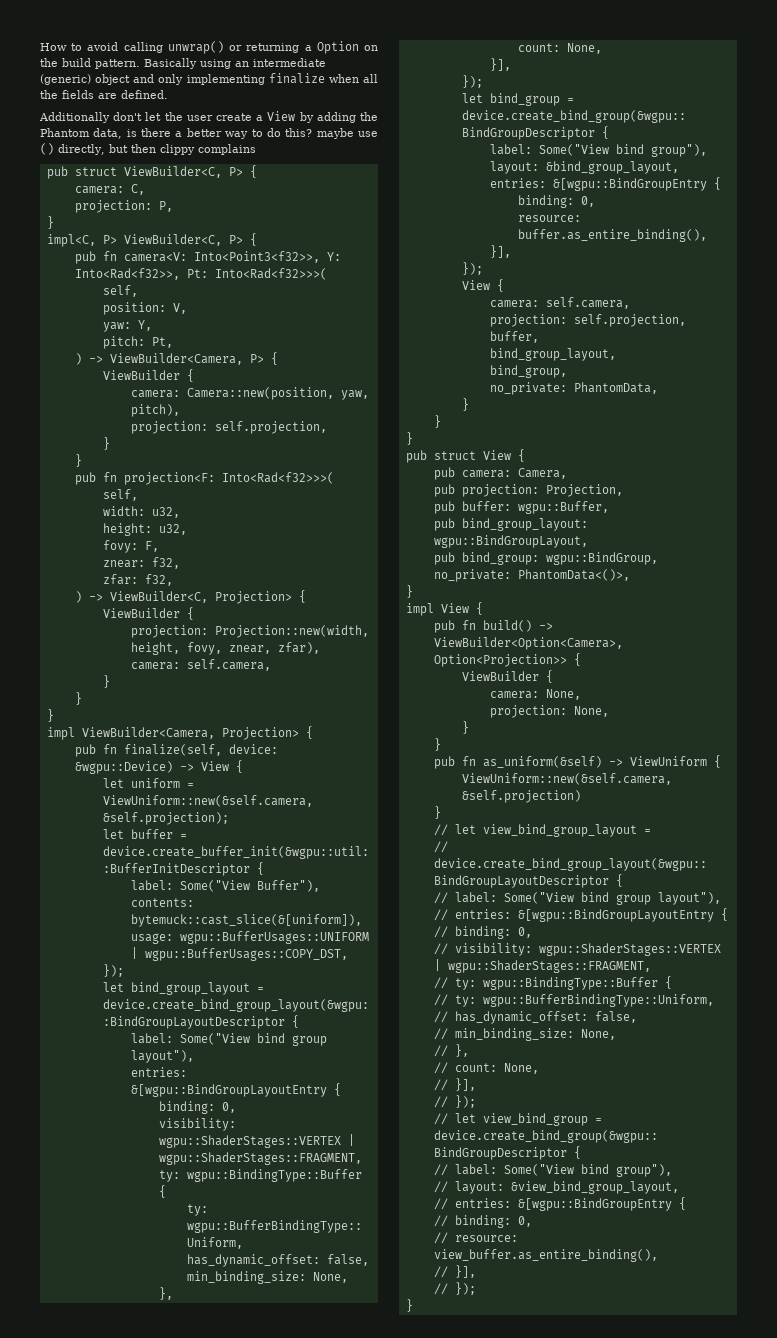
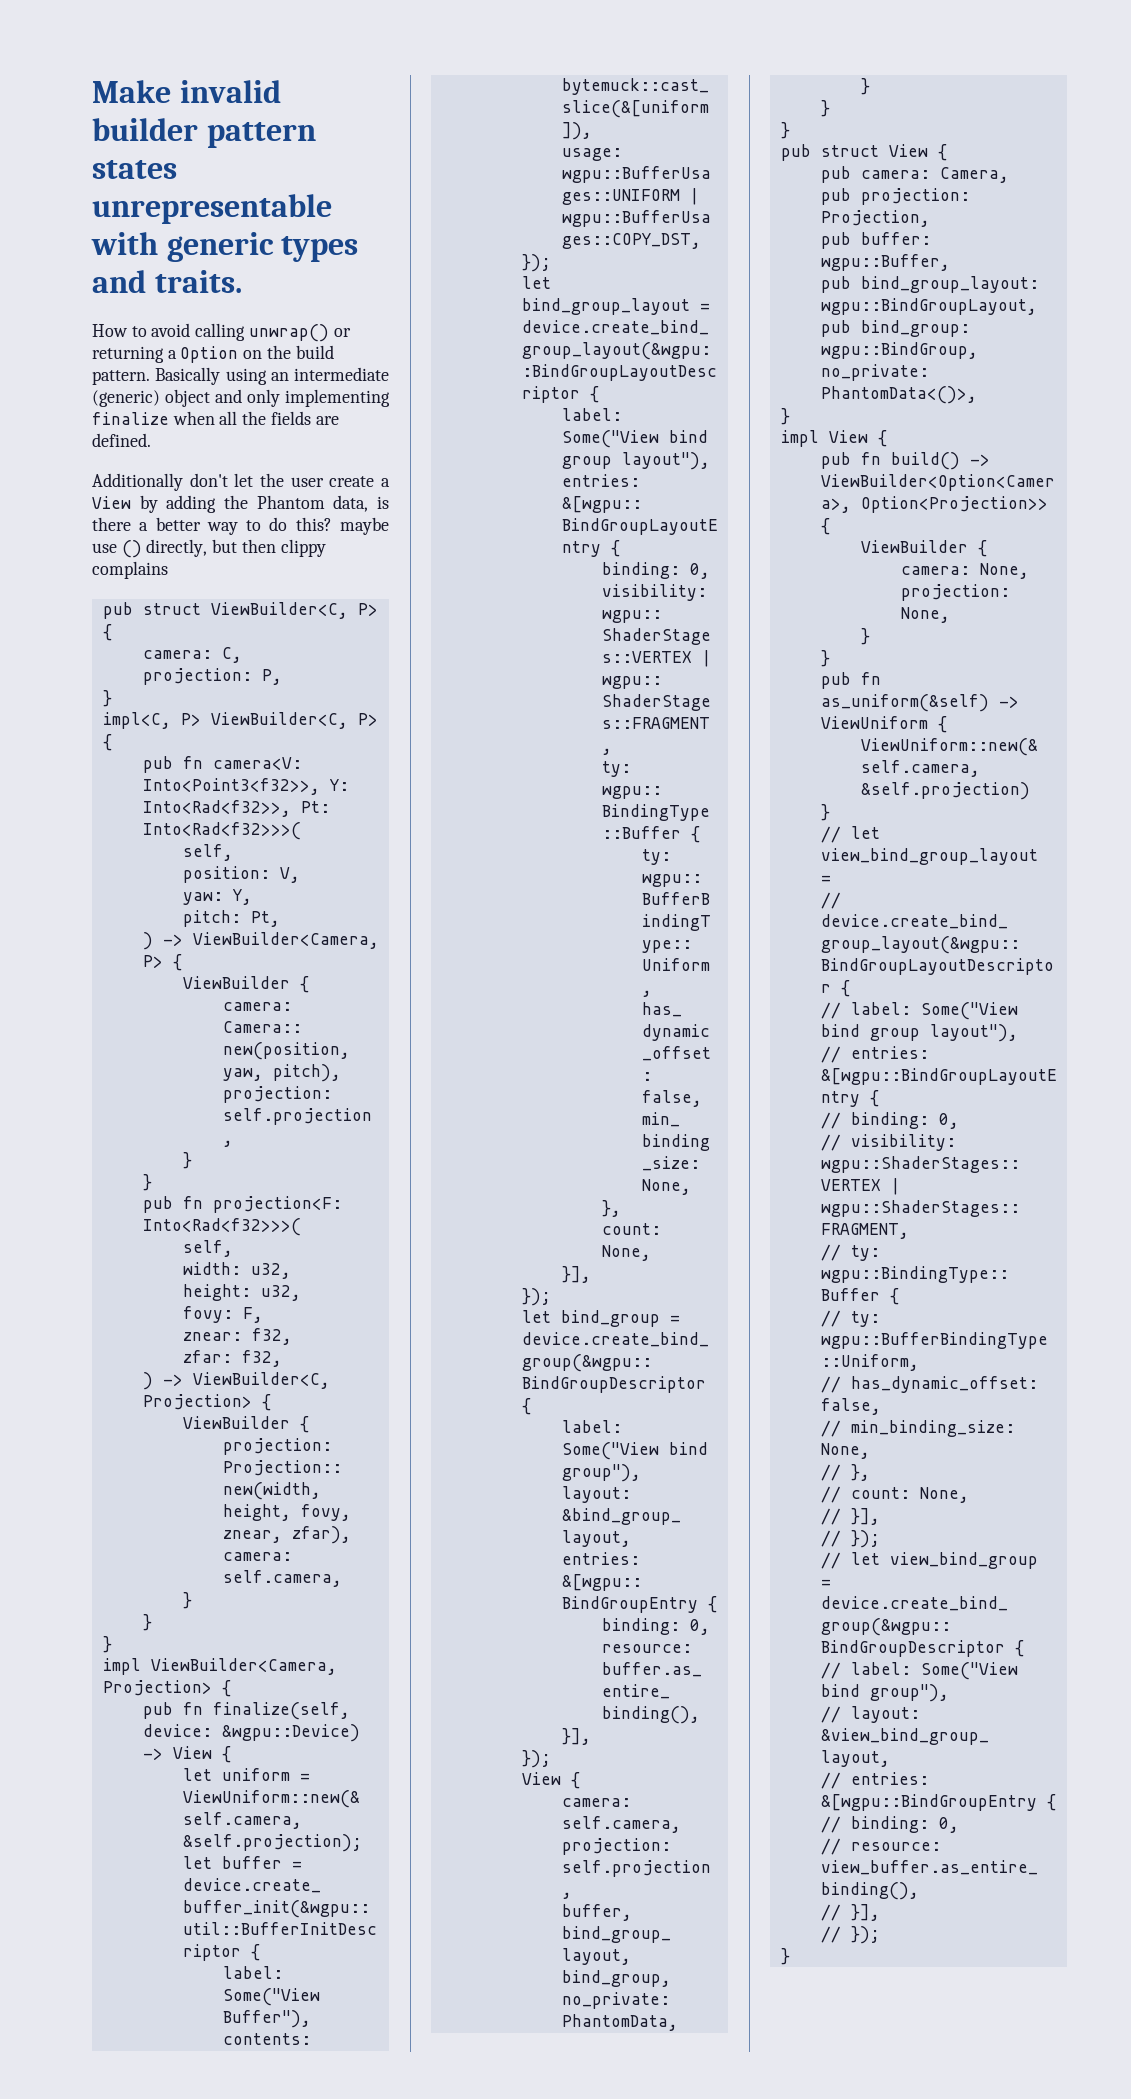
+ Make invalid builder pattern states unrepresentable with generic types and traits.

